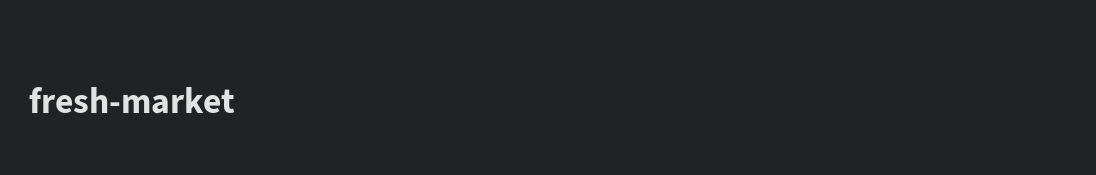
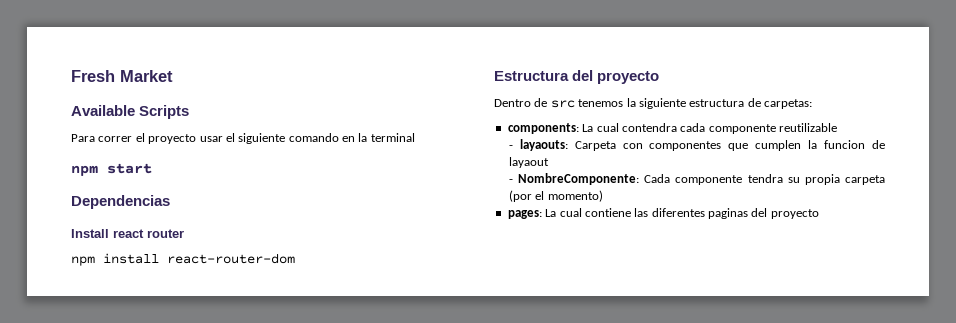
- fresh-market
+ Fresh Market
+ Available Scripts
+ Para correr el proyecto usar el siguiente comando en la terminal
+ npm start
+ Dependencias
+ Install react router
+ npm install react-router-dom
+ Estructura del proyecto
+ Dentro de src tenemos la siguiente estructura de carpetas:
+ components: La cual contendra cada componente reutilizable
+ - layaouts: Carpeta con componentes que cumplen la funcion de layaout
+ - NombreComponente: Cada componente tendra su propia carpeta (por el momento)
+ pages: La cual contiene las diferentes paginas del proyecto

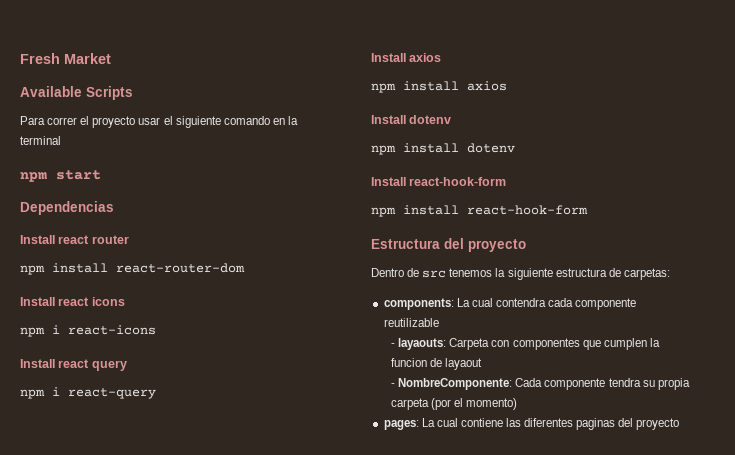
+ Install react icons
+ npm i react-icons
+ Install react query
+ npm i react-query
+ Install axios
+ npm install axios
+ Install dotenv
+ npm install dotenv
+ Install react-hook-form
+ npm install react-hook-form

